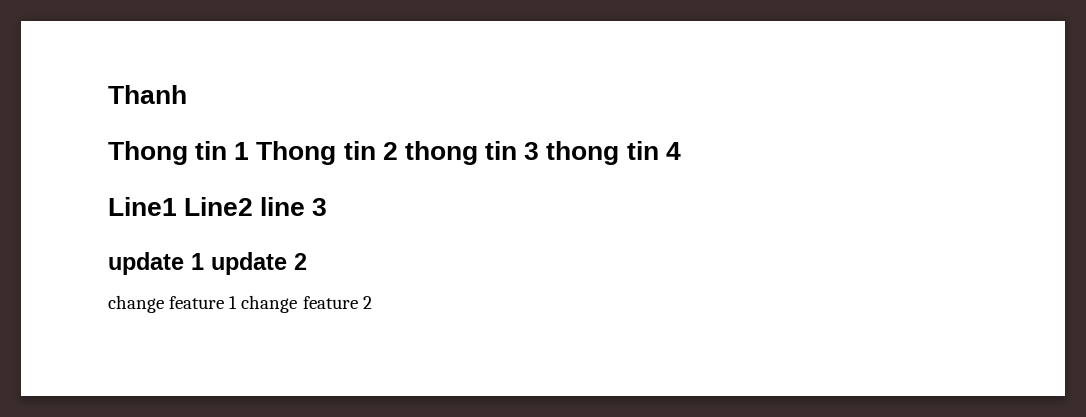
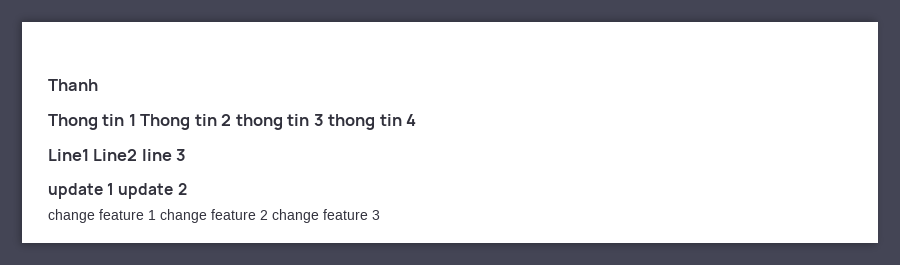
- change feature 1 change feature 2
+ change feature 1 change feature 2 change feature 3

